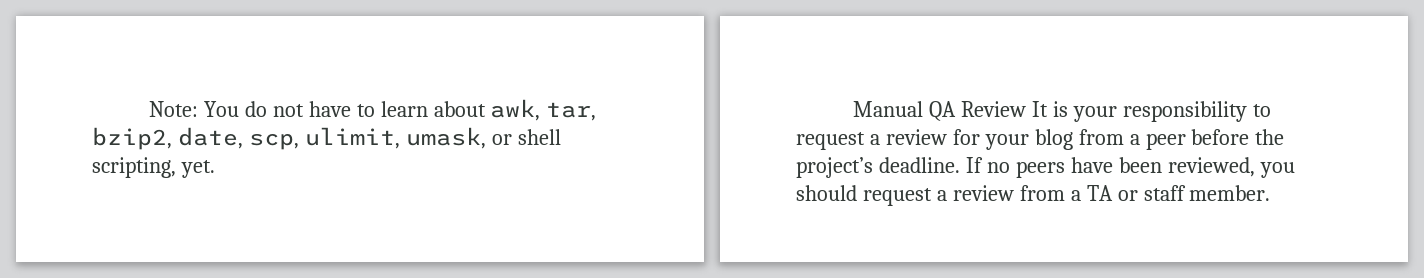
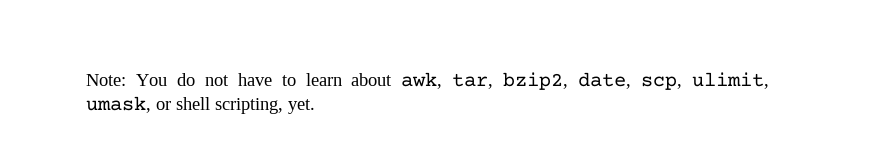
- Manual QA Review It is your responsibility to request a review for your blog from a peer before the project’s deadline. If no peers have been reviewed, you should request a review from a TA or staff member.

